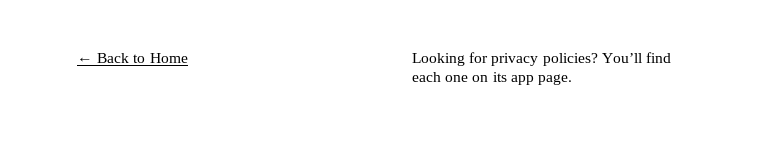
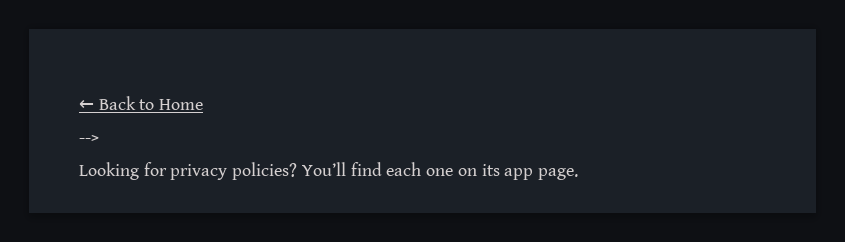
+ -->

